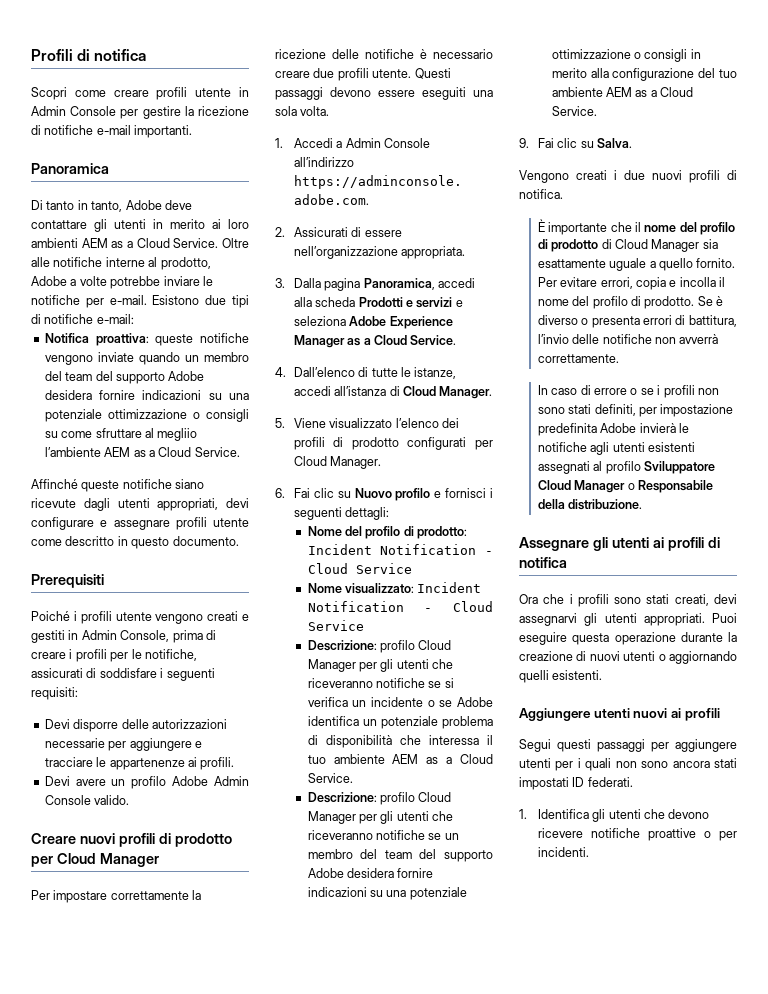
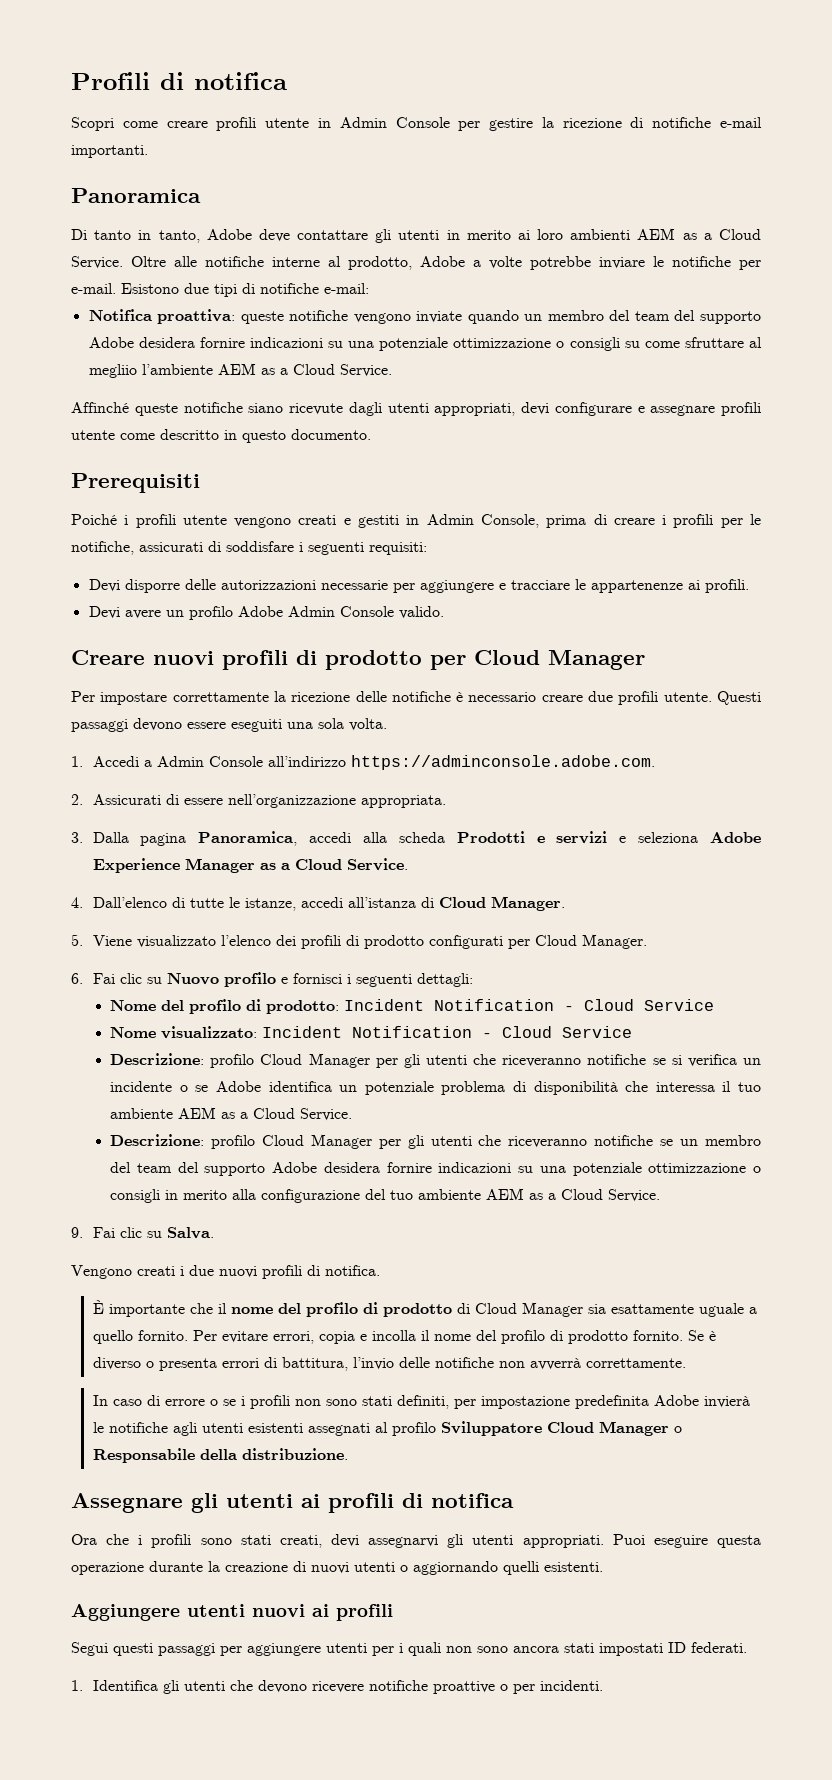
- Per evitare errori, copia e incolla il nome del profilo di prodotto.
+ Per evitare errori, copia e incolla il nome del profilo di prodotto fornito.

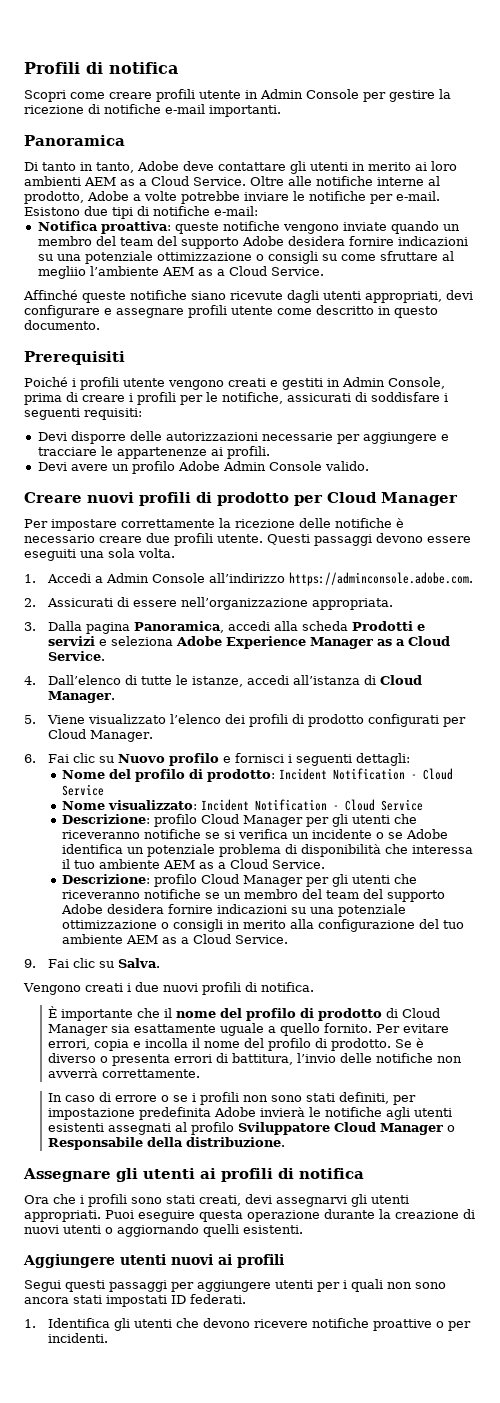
- Per evitare errori, copia e incolla il nome del profilo di prodotto fornito.
+ Per evitare errori, copia e incolla il nome del profilo di prodotto.

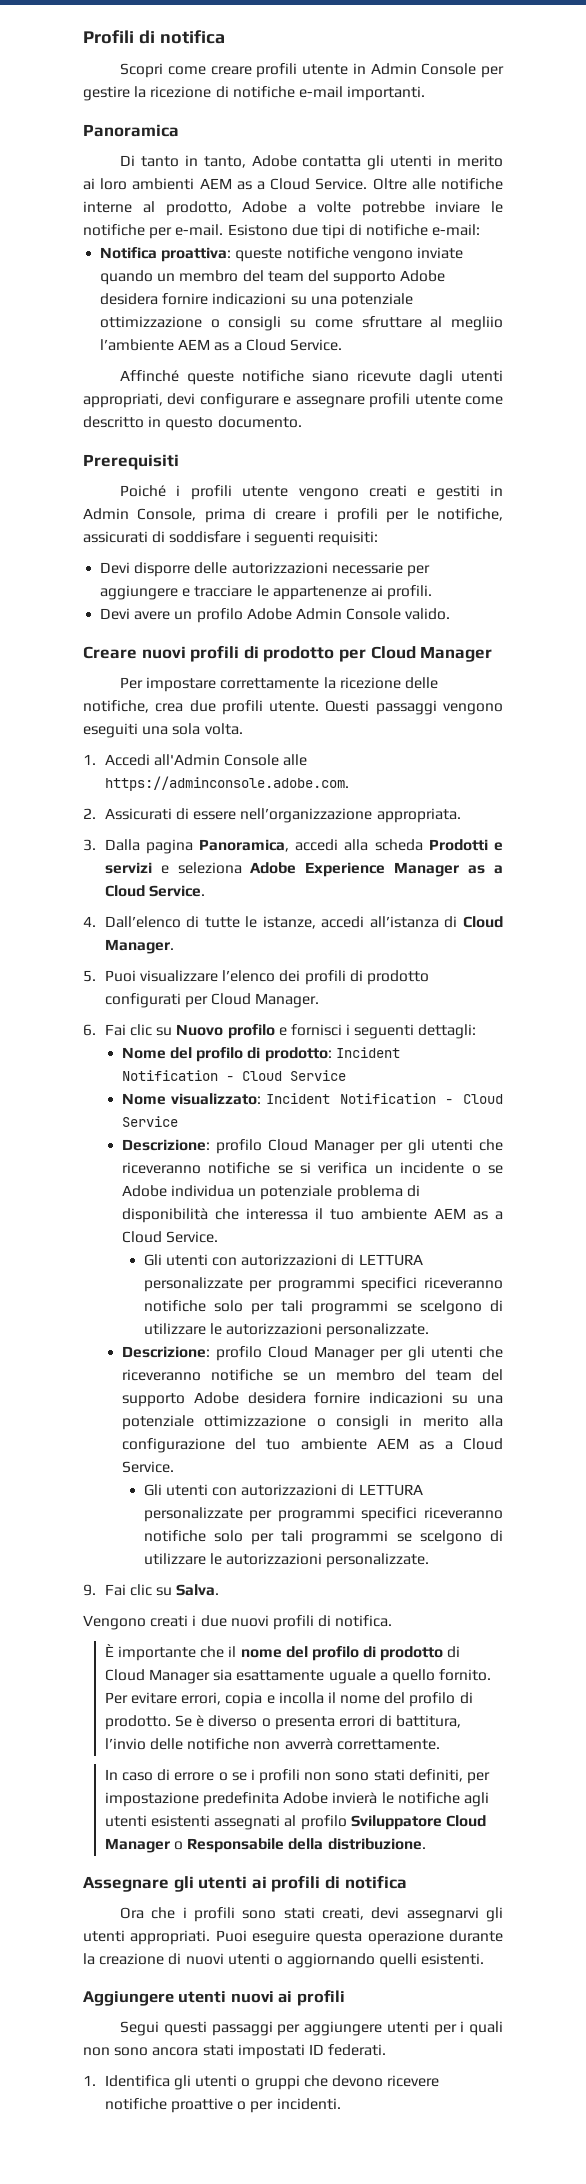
- Di tanto in tanto, Adobe deve contattare gli utenti in merito ai loro ambienti AEM as a Cloud Service.
+ Di tanto in tanto, Adobe contatta gli utenti in merito ai loro ambienti AEM as a Cloud Service.
- Per impostare correttamente la ricezione delle notifiche è necessario creare due profili utente.
+ Per impostare correttamente la ricezione delle notifiche, crea due profili utente.
- Questi passaggi devono essere eseguiti una sola volta.
+ Questi passaggi vengono eseguiti una sola volta.
- 1. Accedi a Admin Console all’indirizzo https://adminconsole.adobe.com.
+ 1. Accedi all'Admin Console alle https://adminconsole.adobe.com.
- 5. Viene visualizzato l’elenco dei profili di prodotto configurati per Cloud Manager.
+ 5. Puoi visualizzare l’elenco dei profili di prodotto configurati per Cloud Manager.
- Descrizione: profilo Cloud Manager per gli utenti che riceveranno notifiche se si verifica un incidente o se Adobe identifica un potenziale problema di disponibilità che interessa il tuo ambiente AEM as a Cloud Service.
+ Descrizione: profilo Cloud Manager per gli utenti che riceveranno notifiche se si verifica un incidente o se Adobe individua un potenziale problema di disponibilità che interessa il tuo ambiente AEM as a Cloud Service.
+ Gli utenti con autorizzazioni di LETTURA personalizzate per programmi specifici riceveranno notifiche solo per tali programmi se scelgono di utilizzare le autorizzazioni personalizzate.
  Descrizione: profilo Cloud Manager per gli utenti che riceveranno notifiche se un membro del team del supporto Adobe desidera fornire indicazioni su una potenziale ottimizzazione o consigli in merito alla configurazione del tuo ambiente AEM as a Cloud Service.
+ Gli utenti con autorizzazioni di LETTURA personalizzate per programmi specifici riceveranno notifiche solo per tali programmi se scelgono di utilizzare le autorizzazioni personalizzate.
- 1. Identifica gli utenti che devono ricevere notifiche proattive o per incidenti.
+ 1. Identifica gli utenti o gruppi che devono ricevere notifiche proattive o per incidenti.

